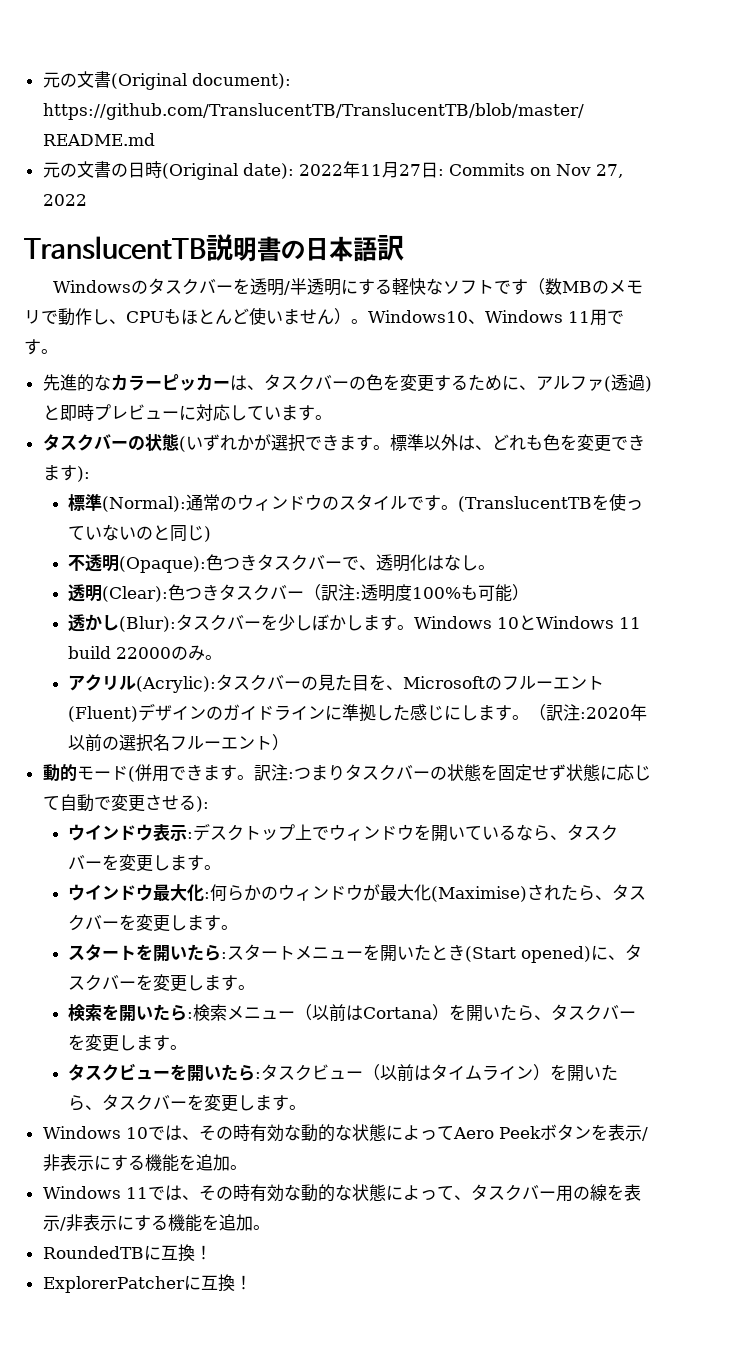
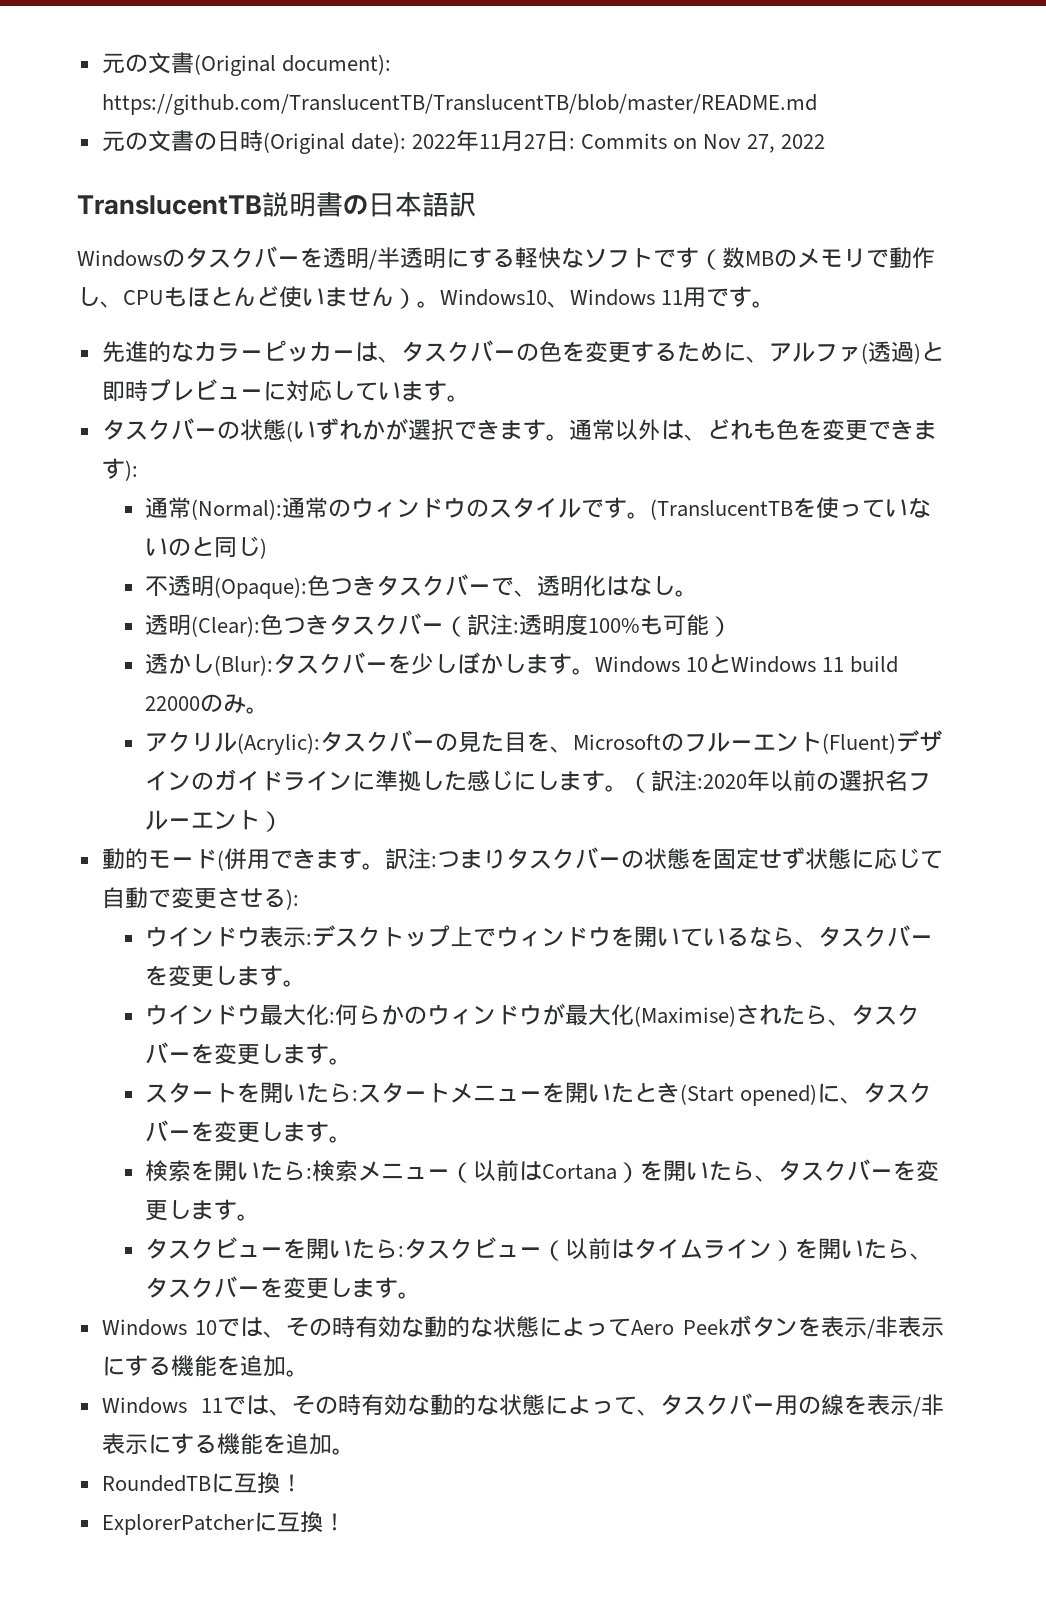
- 標準以外は、どれも色を変更できます):
+ 通常以外は、どれも色を変更できます):
- 標準(Normal):通常のウィンドウのスタイルです。
+ 通常(Normal):通常のウィンドウのスタイルです。

